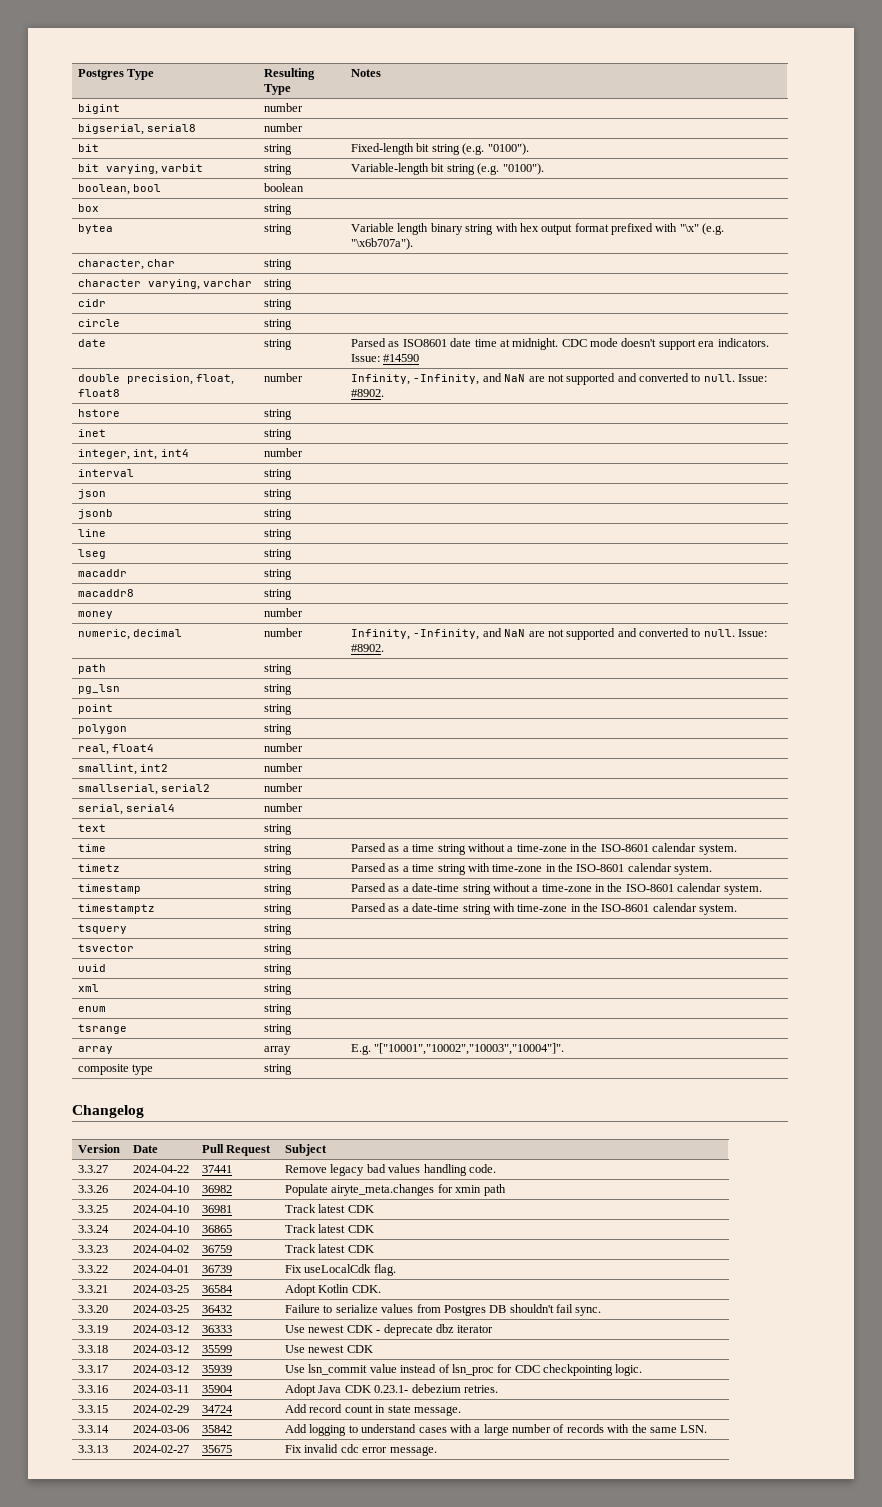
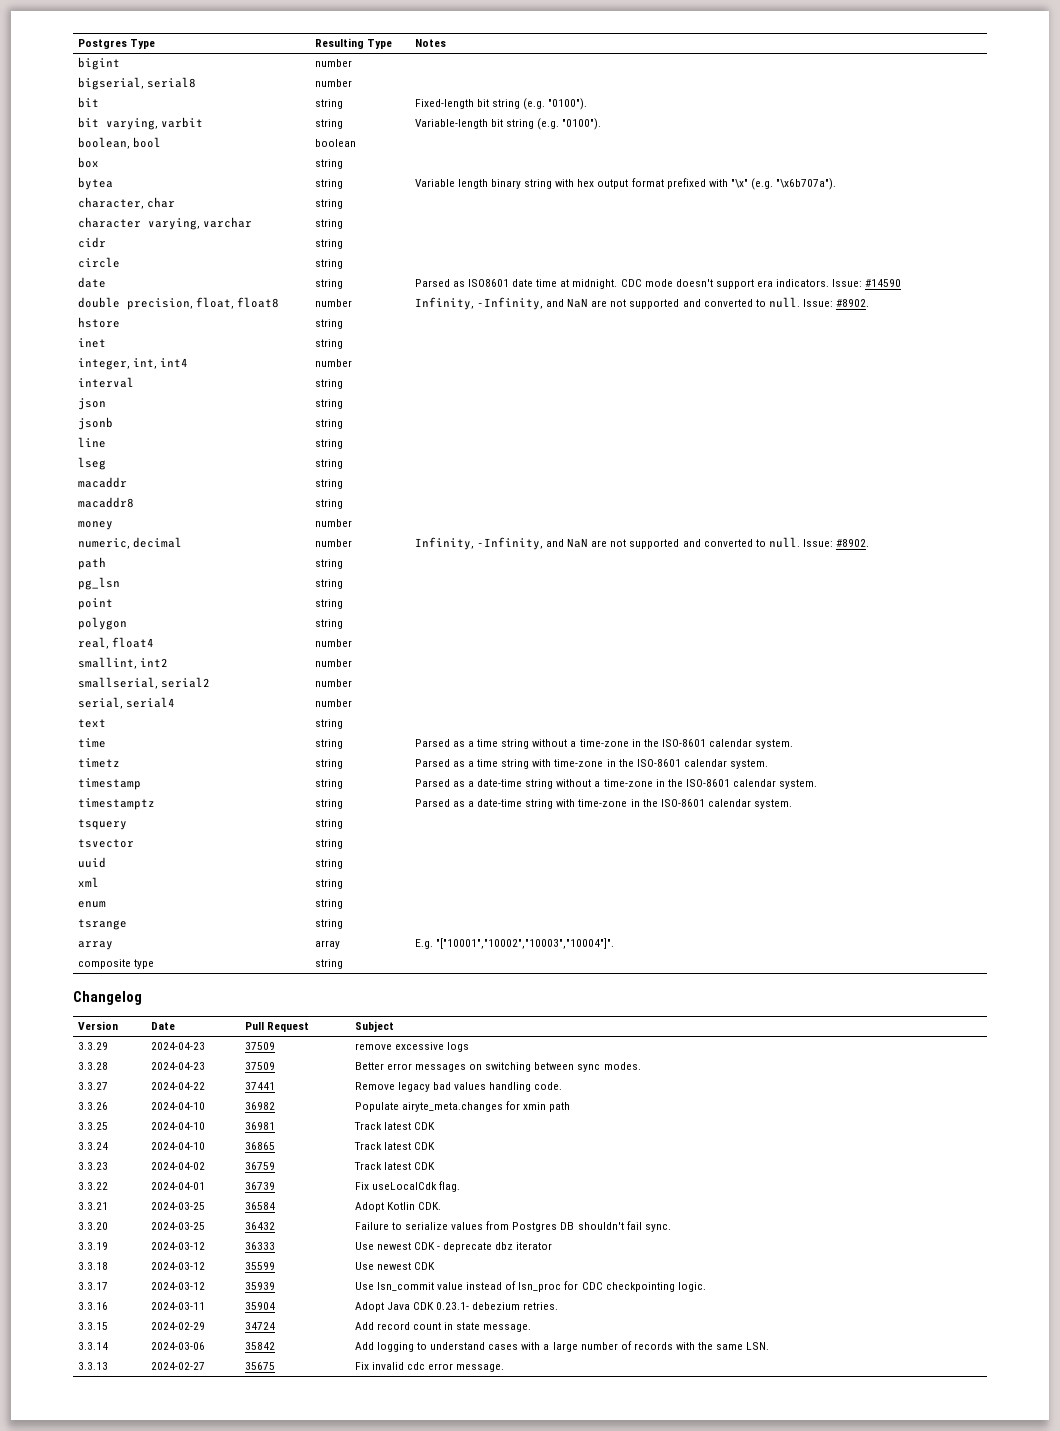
+ 3.3.29 | 2024-04-23 | 37509 | remove excessive logs
+ 3.3.28 | 2024-04-23 | 37509 | Better error messages on switching between sync modes.

